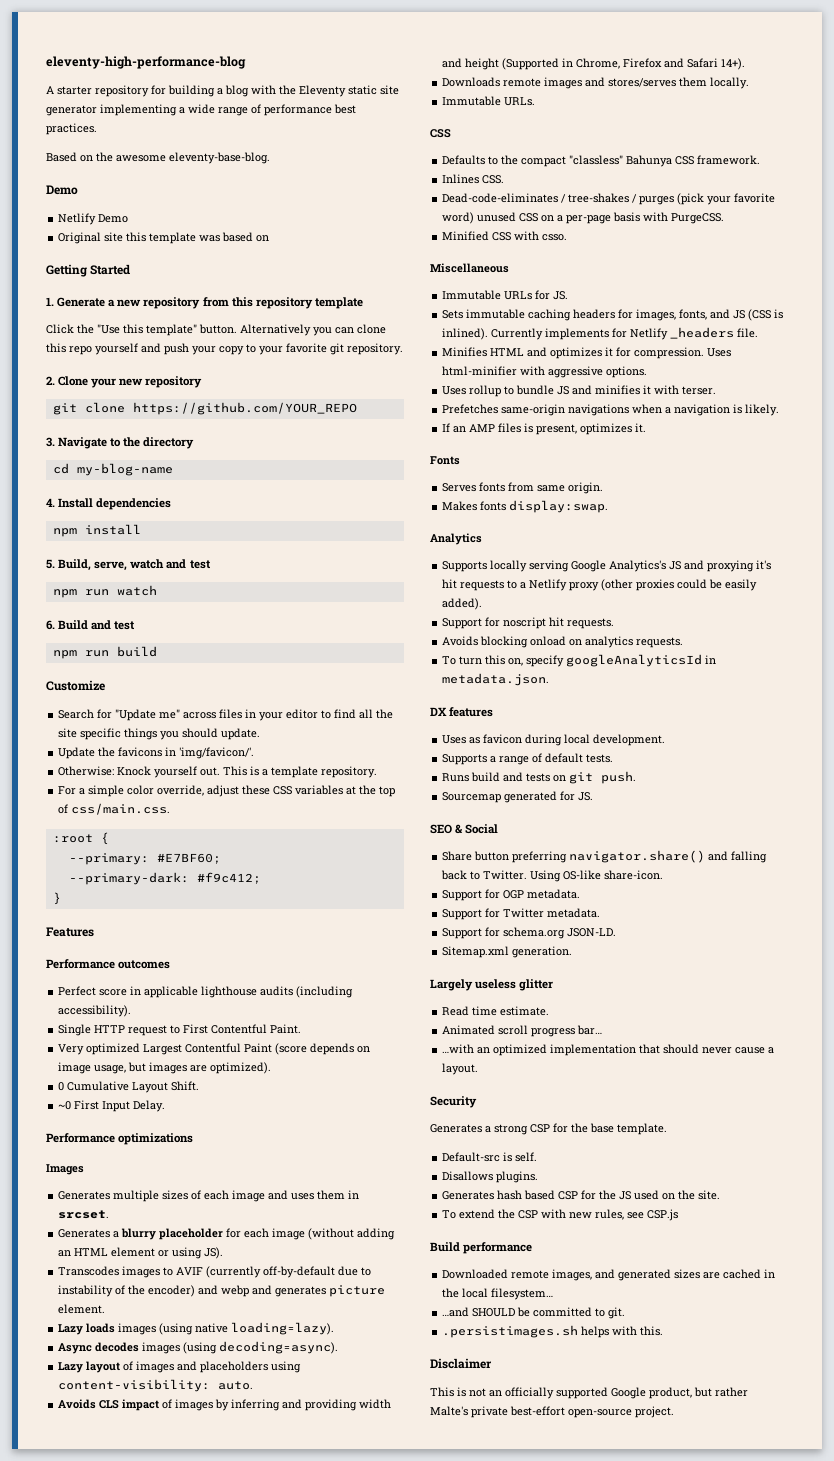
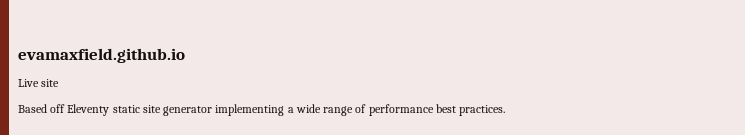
- eleventy-high-performance-blog
- A starter repository for building a blog with the Eleventy static site generator implementing a wide range of performance best practices.
+ evamaxfield.github.io
+ Live site
+ Based off Eleventy static site generator implementing a wide range of performance best practices.
- Based on the awesome eleventy-base-blog.
- Demo
- Netlify Demo
- Original site this template was based on
- Getting Started
- 1. Generate a new repository from this repository template
- Click the "Use this template" button. Alternatively you can clone this repo yourself and push your copy to your favorite git repository.
- 2. Clone your new repository
- git clone https://github.com/YOUR_REPO
- 3. Navigate to the directory
- cd my-blog-name
- 4. Install dependencies
- npm install
- 5. Build, serve, watch and test
- npm run watch
- 6. Build and test
- npm run build
- Customize
- Search for "Update me" across files in your editor to find all the site specific things you should update.
- Update the favicons in 'img/favicon/'.
- Otherwise: Knock yourself out. This is a template repository.
- For a simple color override, adjust these CSS variables at the top of css/main.css.
- :root {
- --primary: #E7BF60;
- --primary-dark: #f9c412;
- }
- Features
- Performance outcomes
- Perfect score in applicable lighthouse audits (including accessibility).
- Single HTTP request to First Contentful Paint.
- Very optimized Largest Contentful Paint (score depends on image usage, but images are optimized).
- 0 Cumulative Layout Shift.
- ~0 First Input Delay.
- Performance optimizations
- Images
- Generates multiple sizes of each image and uses them in srcset.
- Generates a blurry placeholder for each image (without adding an HTML element or using JS).
- Transcodes images to AVIF (currently off-by-default due to instability of the encoder) and webp and generates picture element.
- Lazy loads images (using native loading=lazy).
- Async decodes images (using decoding=async).
- Lazy layout of images and placeholders using content-visibility: auto.
- Avoids CLS impact of images by inferring and providing width and height (Supported in Chrome, Firefox and Safari 14+).
- Downloads remote images and stores/serves them locally.
- Immutable URLs.
- CSS
- Defaults to the compact "classless" Bahunya CSS framework.
- Inlines CSS.
- Dead-code-eliminates / tree-shakes / purges (pick your favorite word) unused CSS on a per-page basis with PurgeCSS.
- Minified CSS with csso.
- Miscellaneous
- Immutable URLs for JS.
- Sets immutable caching headers for images, fonts, and JS (CSS is inlined). Currently implements for Netlify _headers file.
- Minifies HTML and optimizes it for compression. Uses html-minifier with aggressive options.
- Uses rollup to bundle JS and minifies it with terser.
- Prefetches same-origin navigations when a navigation is likely.
- If an AMP files is present, optimizes it.
- Fonts
- Serves fonts from same origin.
- Makes fonts display:swap.
- Analytics
- Supports locally serving Google Analytics's JS and proxying it's hit requests to a Netlify proxy (other proxies could be easily added).
- Support for noscript hit requests.
- Avoids blocking onload on analytics requests.
- To turn this on, specify googleAnalyticsId in metadata.json.
- DX features
- Uses as favicon during local development.
- Supports a range of default tests.
- Runs build and tests on git push.
- Sourcemap generated for JS.
- SEO & Social
- Share button preferring navigator.share() and falling back to Twitter. Using OS-like share-icon.
- Support for OGP metadata.
- Support for Twitter metadata.
- Support for schema.org JSON-LD.
- Sitemap.xml generation.
- Largely useless glitter
- Read time estimate.
- Animated scroll progress bar…
- …with an optimized implementation that should never cause a layout.
- Security
- Generates a strong CSP for the base template.
- Default-src is self.
- Disallows plugins.
- Generates hash based CSP for the JS used on the site.
- To extend the CSP with new rules, see CSP.js
- Build performance
- Downloaded remote images, and generated sizes are cached in the local filesystem…
- …and SHOULD be committed to git.
- .persistimages.sh helps with this.
- Disclaimer
- This is not an officially supported Google product, but rather Malte's private best-effort open-source project.

